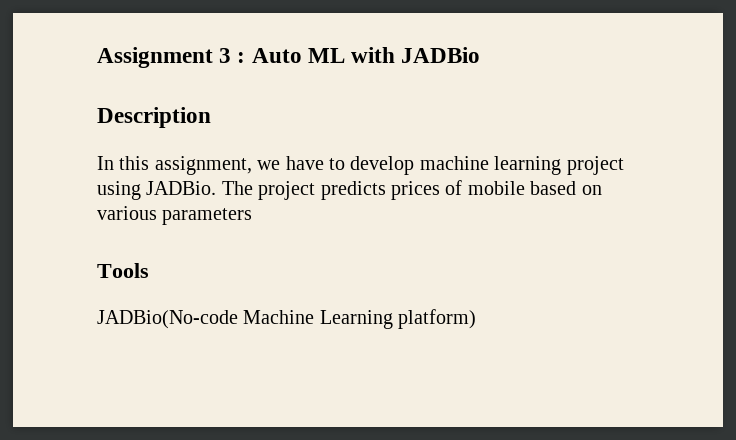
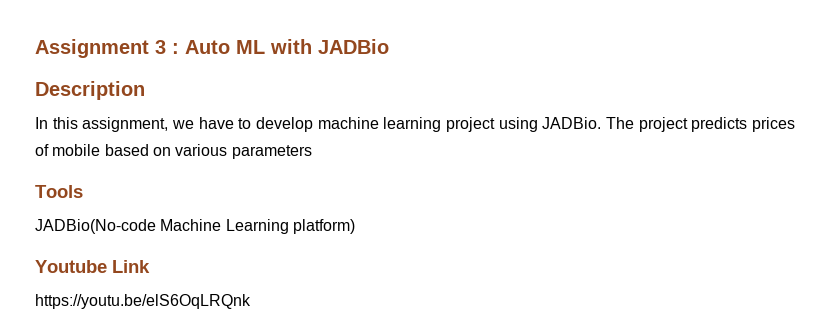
+ Youtube Link
+ https://youtu.be/elS6OqLRQnk

